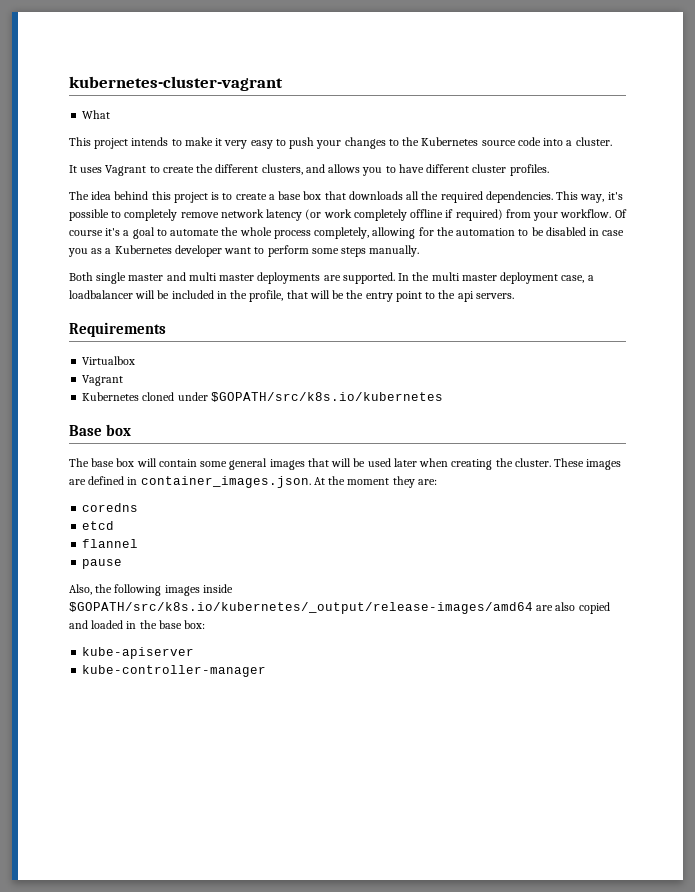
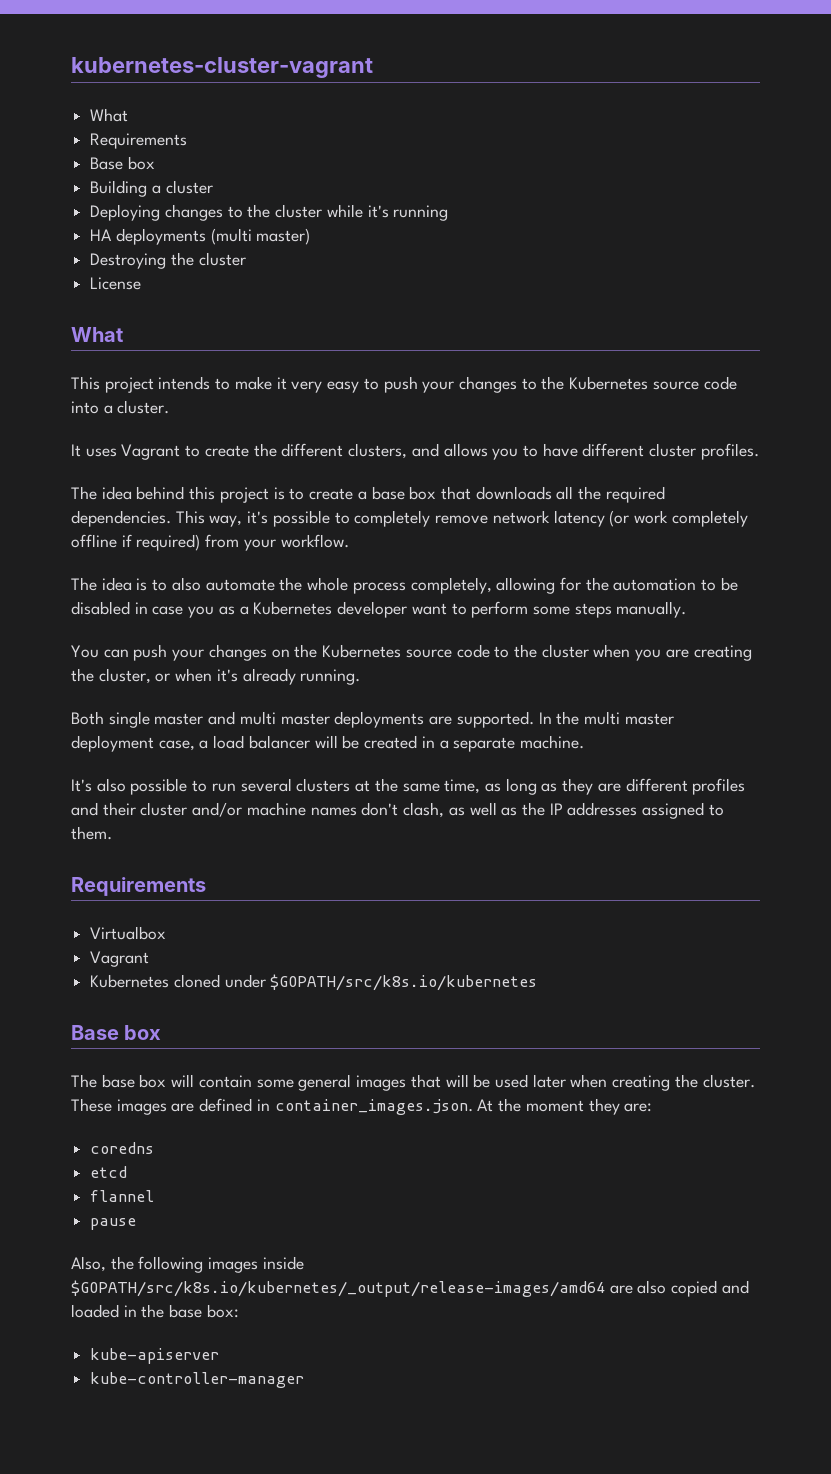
  kubernetes-cluster-vagrant
+ What
+ Requirements
+ Base box
+ Building a cluster
+ Deploying changes to the cluster while it's running
+ HA deployments (multi master)
+ Destroying the cluster
+ License
- This way, it's possible to completely remove network latency (or work completely offline if required) from your workflow. Of course it's a goal to automate the whole process completely, allowing for the automation to be disabled in case you as a Kubernetes developer want to perform some steps manually.
+ This way, it's possible to completely remove network latency (or work completely offline if required) from your workflow.
+ The idea is to also automate the whole process completely, allowing for the automation to be disabled in case you as a Kubernetes developer want to perform some steps manually.
+ You can push your changes on the Kubernetes source code to the cluster when you are creating the cluster, or when it's already running.
- In the multi master deployment case, a loadbalancer will be included in the profile, that will be the entry point to the api servers.
+ In the multi master deployment case, a load balancer will be created in a separate machine.
+ It's also possible to run several clusters at the same time, as long as they are different profiles and their cluster and/or machine names don't clash, as well as the IP addresses assigned to them.

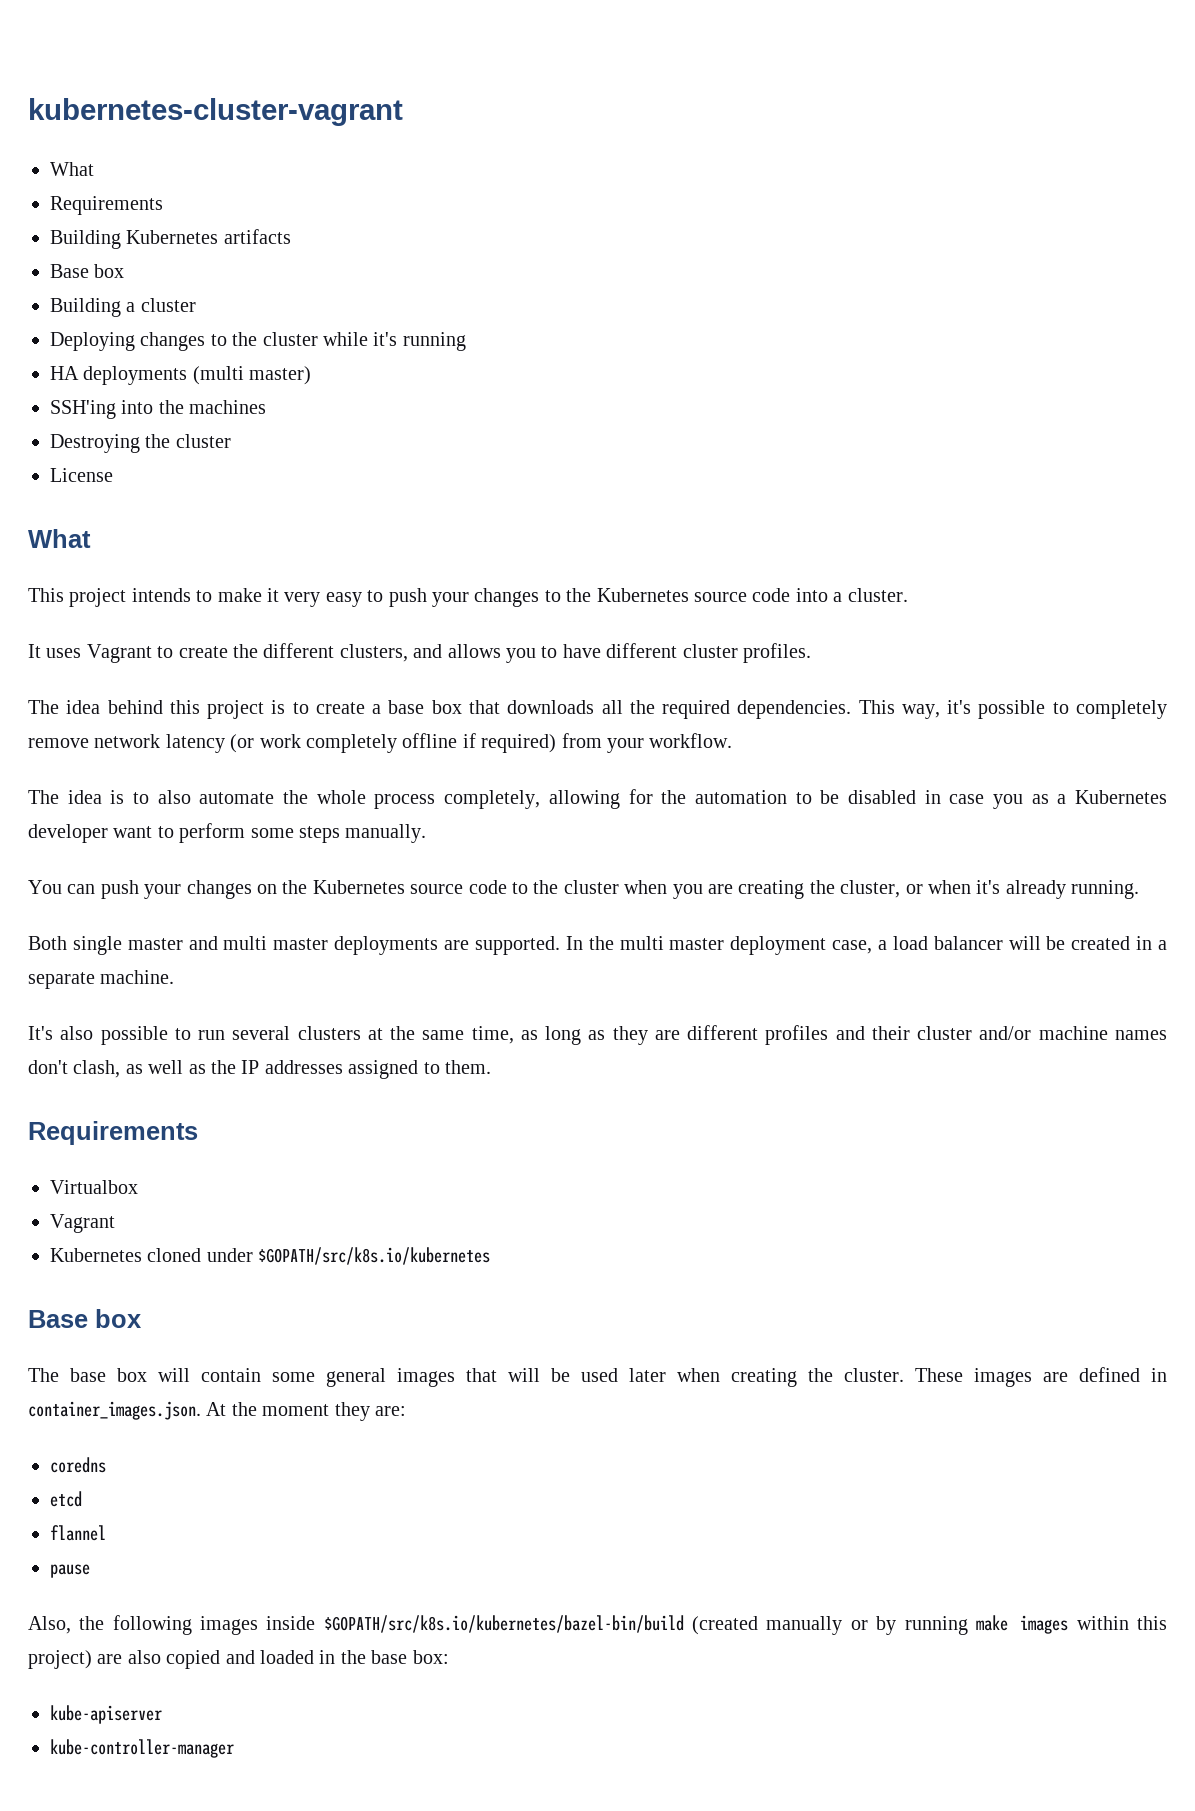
+ Building Kubernetes artifacts
+ SSH'ing into the machines
- Also, the following images inside $GOPATH/src/k8s.io/kubernetes/_output/release-images/amd64 are also copied and loaded in the base box:
+ Also, the following images inside $GOPATH/src/k8s.io/kubernetes/bazel-bin/build (created manually or by running make images within this project) are also copied and loaded in the base box:

